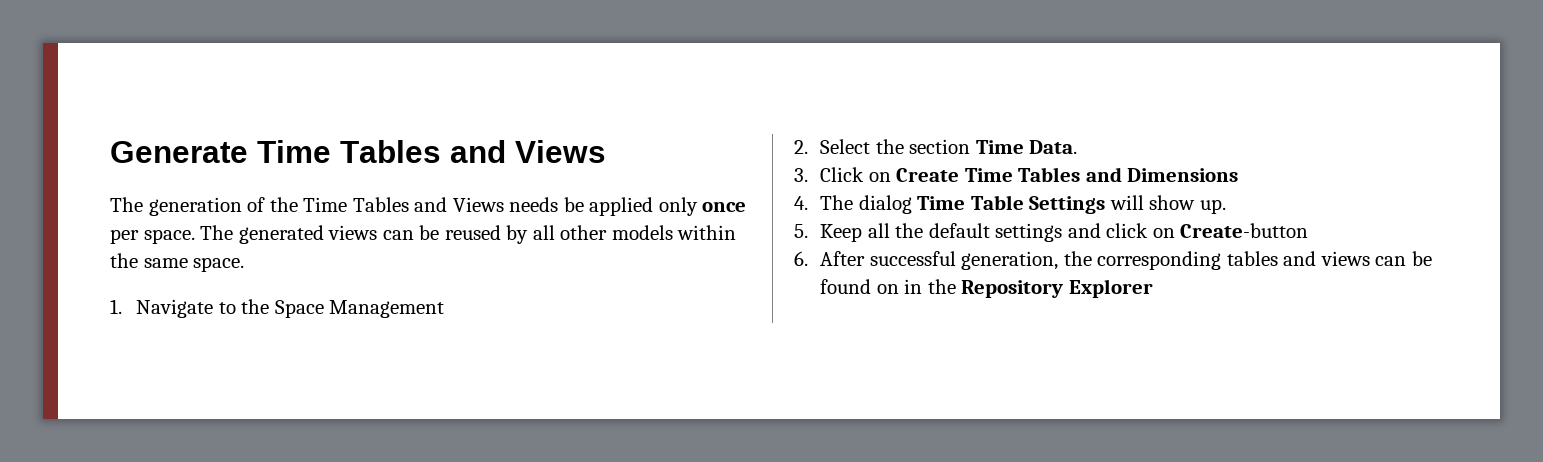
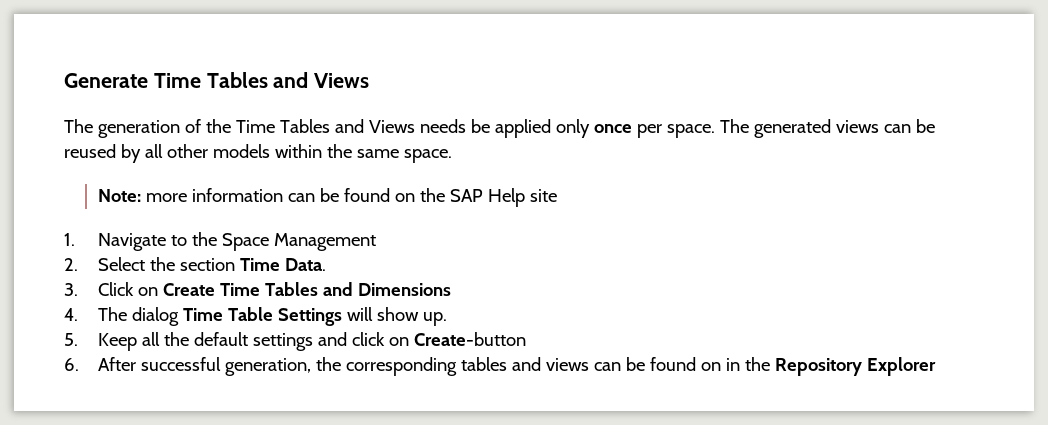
+ Note: more information can be found on the SAP Help site

